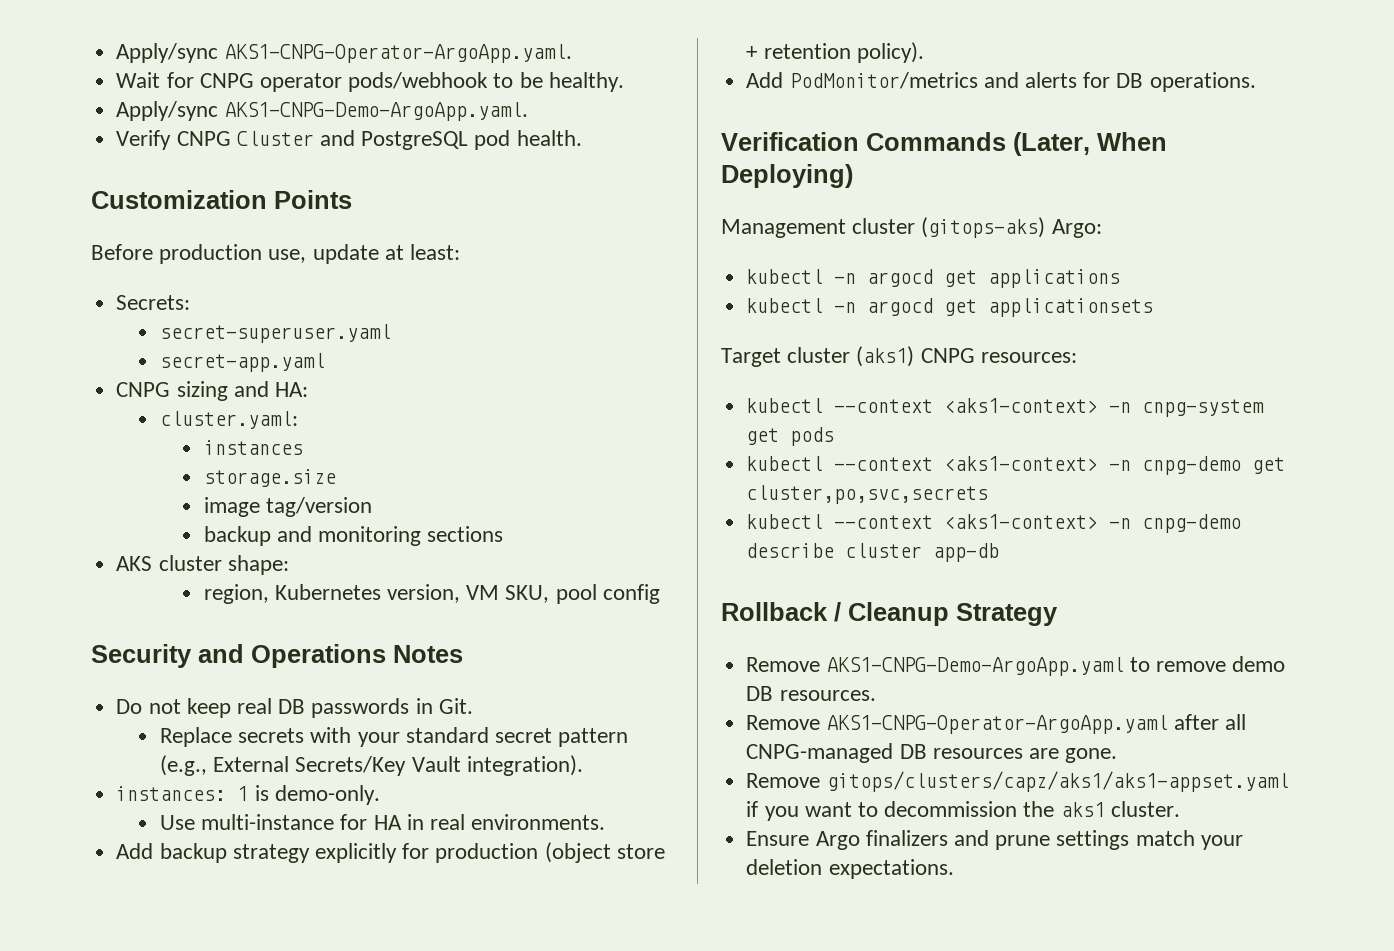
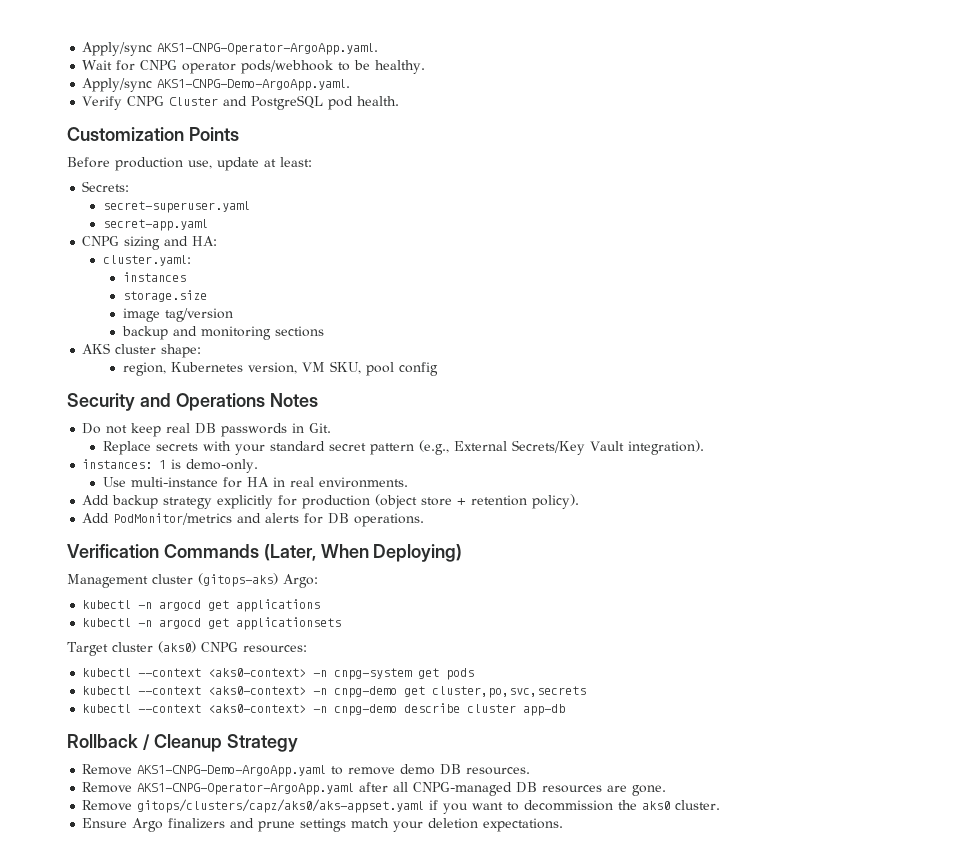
- Target cluster (aks1) CNPG resources:
+ Target cluster (aks0) CNPG resources:
- kubectl --context <aks1-context> -n cnpg-system get pods
+ kubectl --context <aks0-context> -n cnpg-system get pods
- kubectl --context <aks1-context> -n cnpg-demo get cluster,po,svc,secrets
+ kubectl --context <aks0-context> -n cnpg-demo get cluster,po,svc,secrets
- kubectl --context <aks1-context> -n cnpg-demo describe cluster app-db
+ kubectl --context <aks0-context> -n cnpg-demo describe cluster app-db
- Remove gitops/clusters/capz/aks1/aks1-appset.yaml if you want to decommission the aks1 cluster.
+ Remove gitops/clusters/capz/aks0/aks-appset.yaml if you want to decommission the aks0 cluster.

